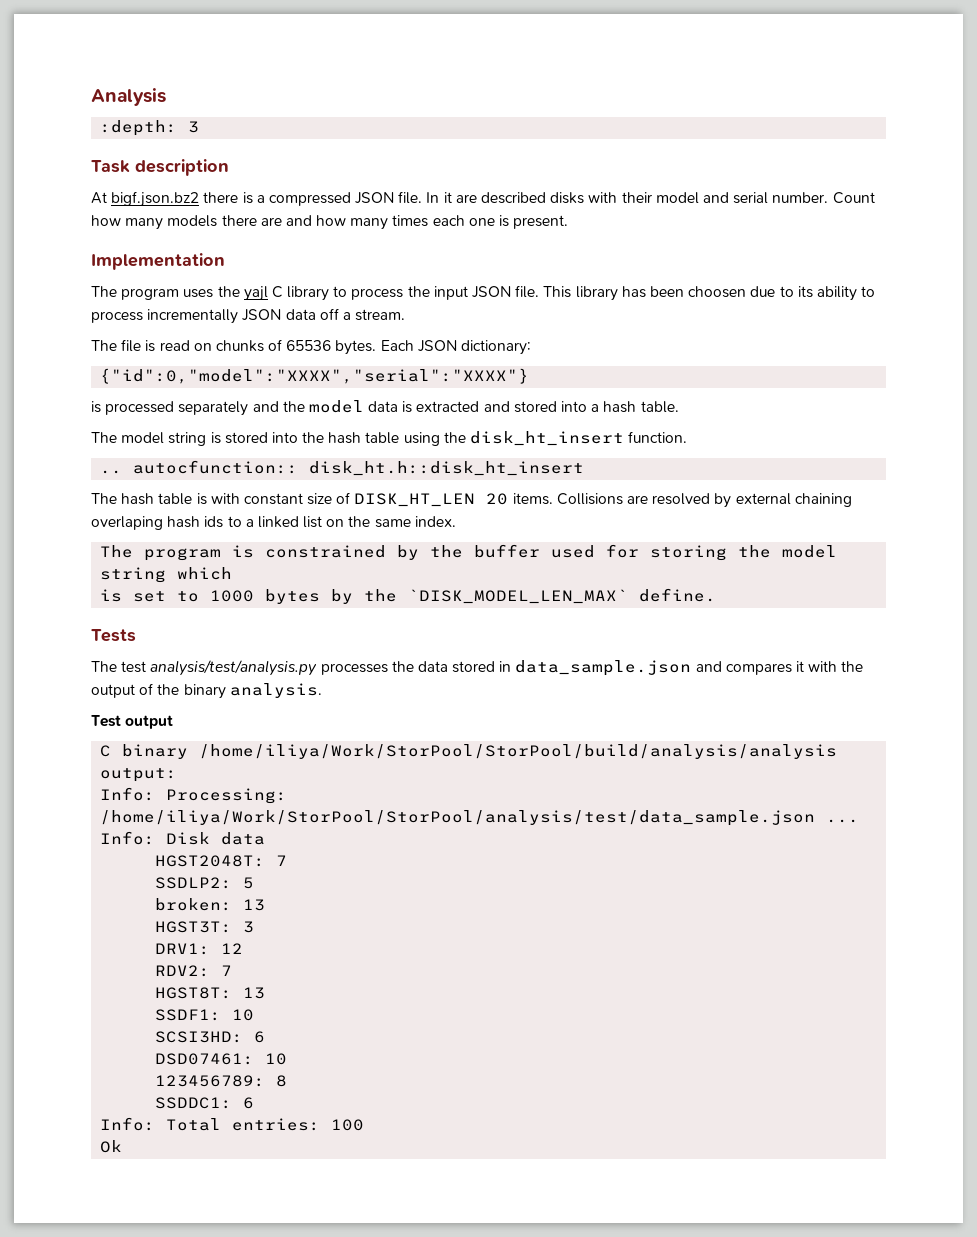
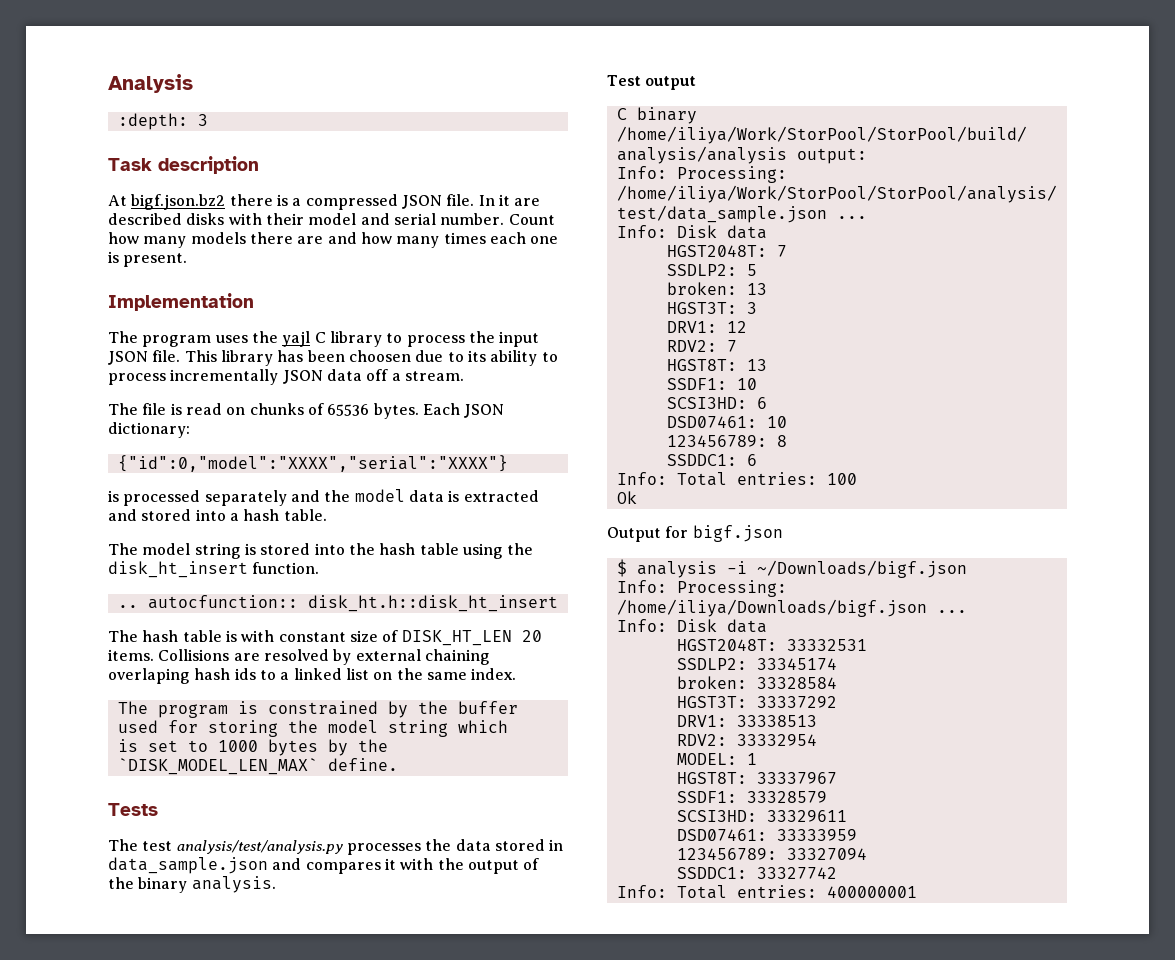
+ Output for bigf.json
+ $ analysis -i ~/Downloads/bigf.json
+ Info: Processing: /home/iliya/Downloads/bigf.json ...
+ Info: Disk data
+ HGST2048T: 33332531
+ SSDLP2: 33345174
+ broken: 33328584
+ HGST3T: 33337292
+ DRV1: 33338513
+ RDV2: 33332954
+ MODEL: 1
+ HGST8T: 33337967
+ SSDF1: 33328579
+ SCSI3HD: 33329611
+ DSD07461: 33333959
+ 123456789: 33327094
+ SSDDC1: 33327742
+ Info: Total entries: 400000001

